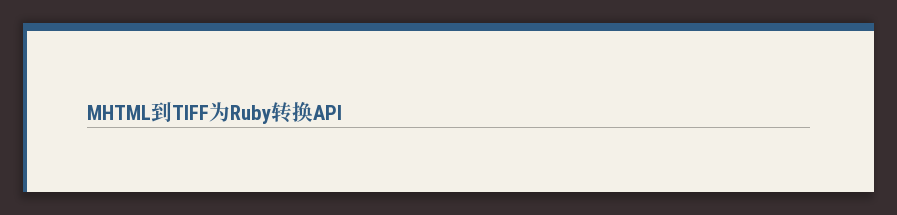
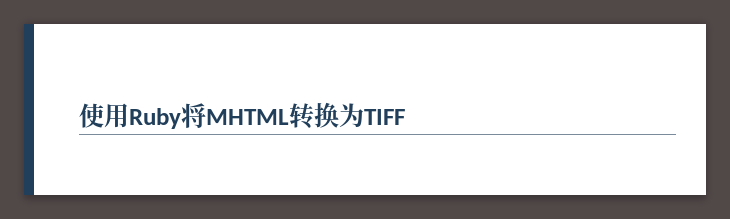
- MHTML到TIFF为Ruby转换API
+ 使用Ruby将MHTML转换为TIFF

